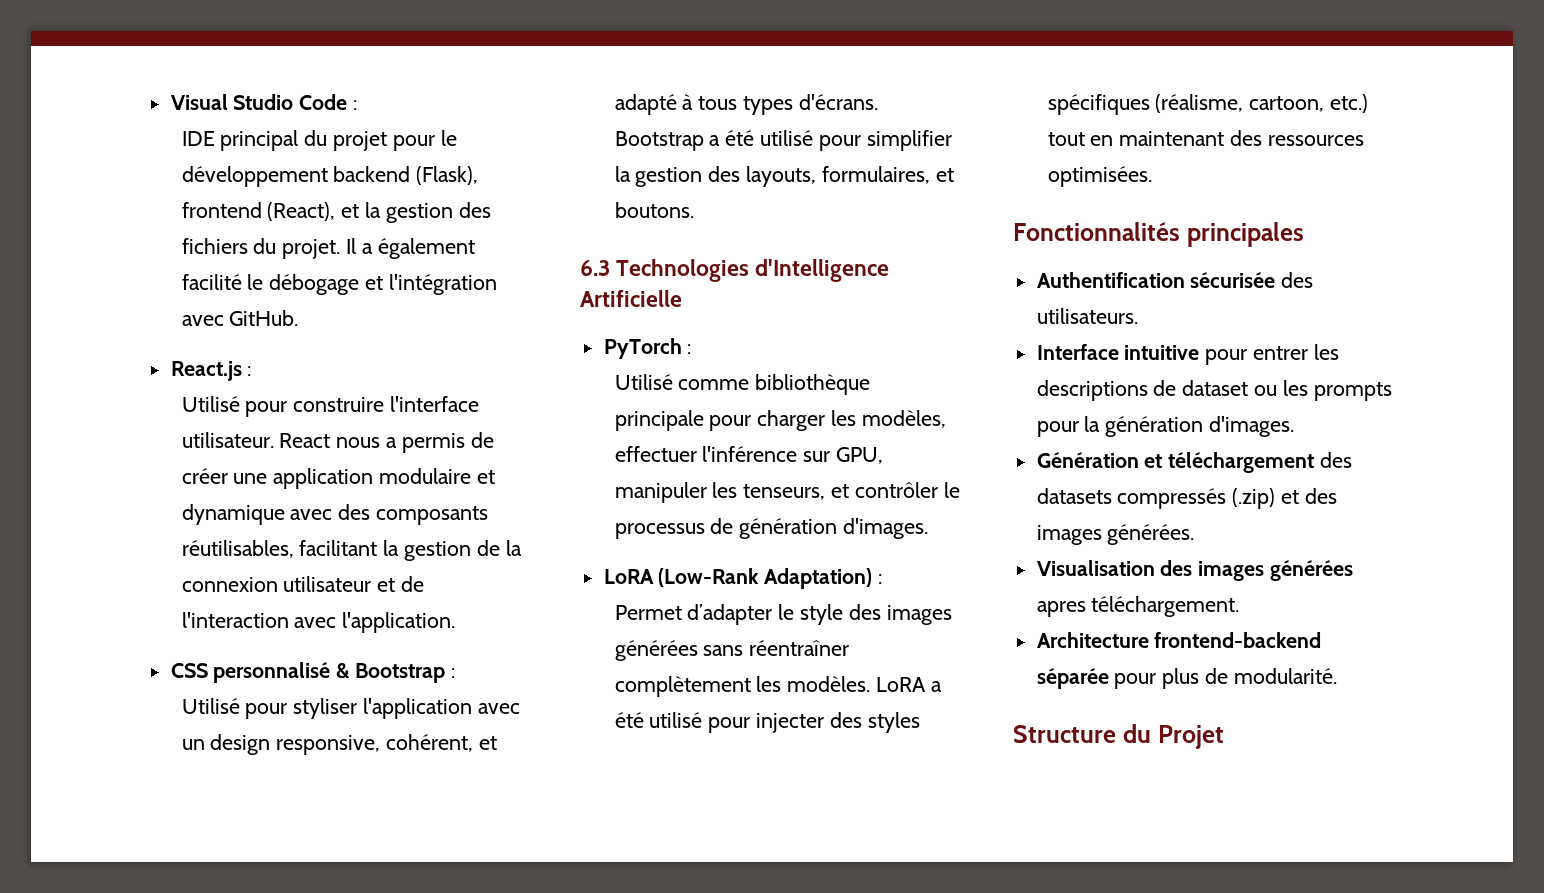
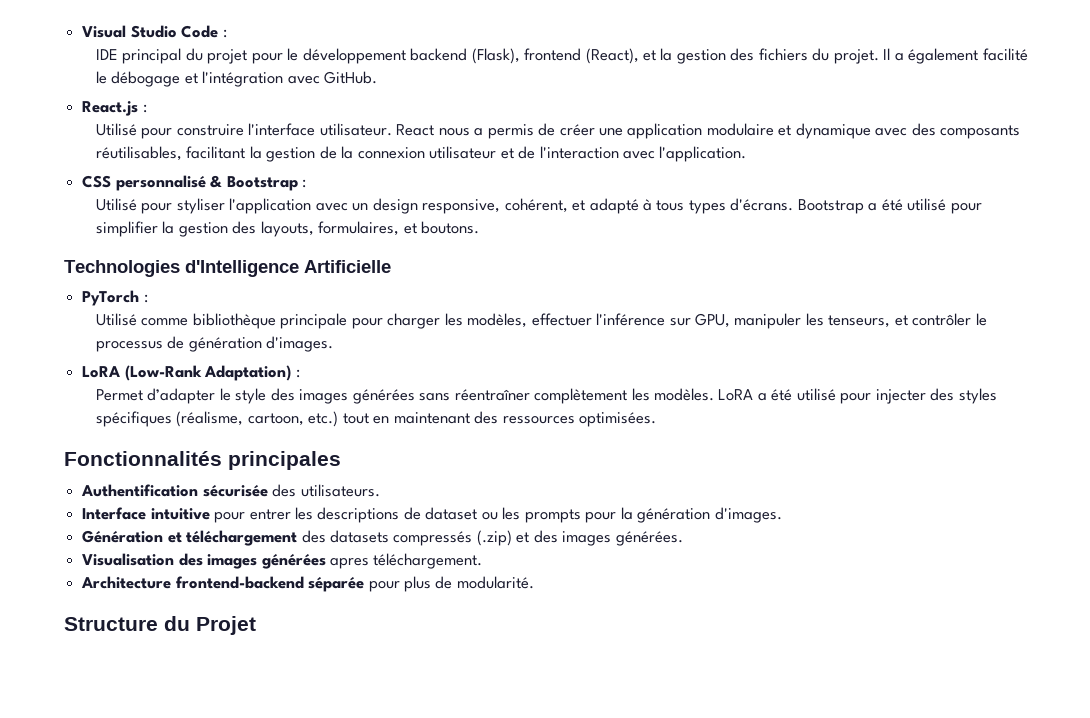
- 6.3 Technologies d'Intelligence Artificielle
+ Technologies d'Intelligence Artificielle

